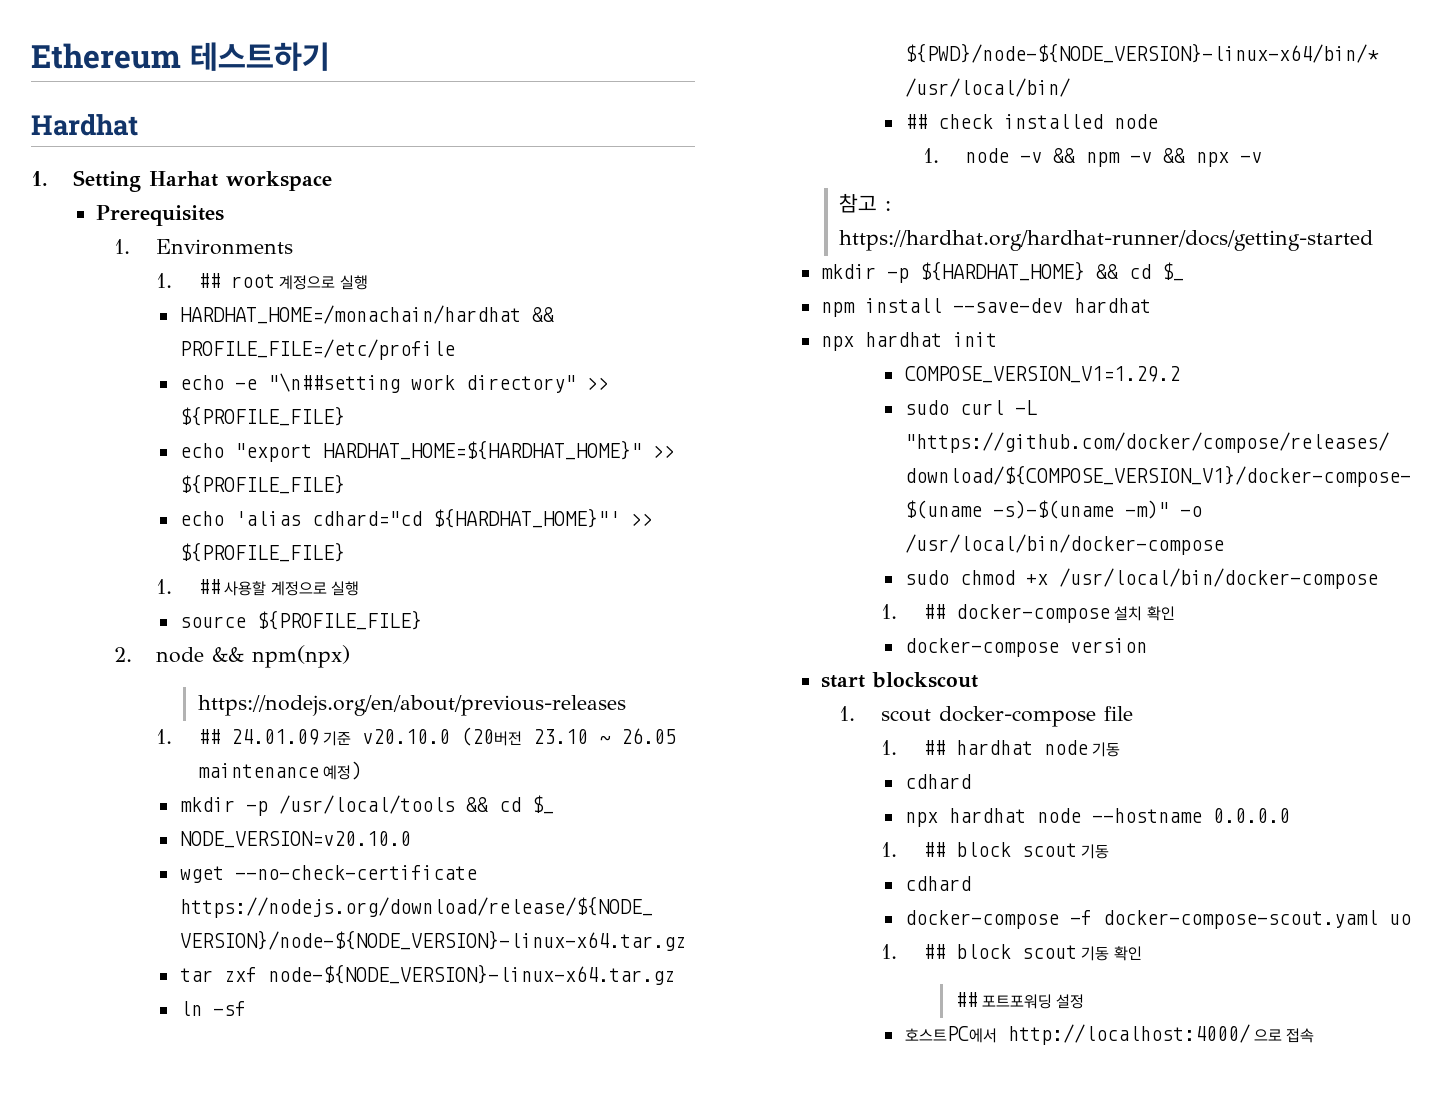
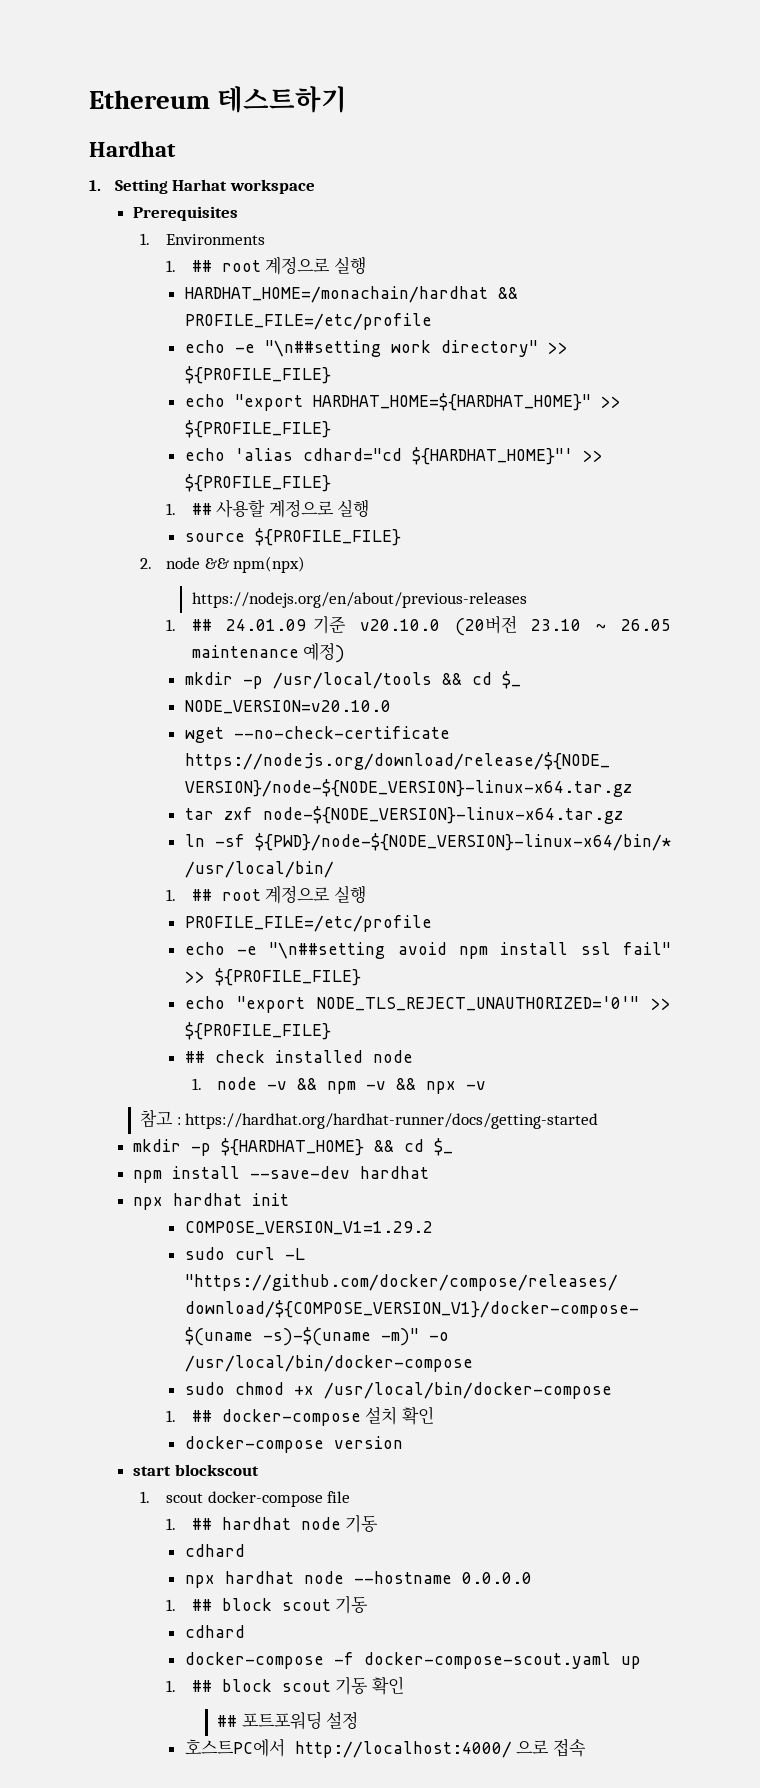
  ln -sf ${PWD}/node-${NODE_VERSION}-linux-x64/bin/* /usr/local/bin/
+ 1. ## root 계정으로 실행
+ PROFILE_FILE=/etc/profile
+ echo -e "\n##setting avoid npm install ssl fail" >> ${PROFILE_FILE}
+ echo "export NODE_TLS_REJECT_UNAUTHORIZED='0'" >> ${PROFILE_FILE}
- docker-compose -f docker-compose-scout.yaml uo
+ docker-compose -f docker-compose-scout.yaml up

